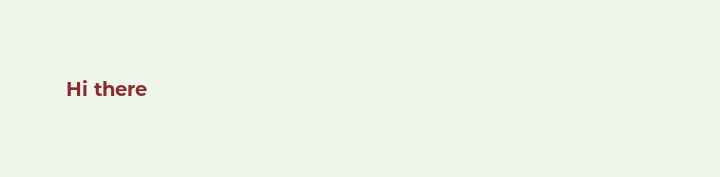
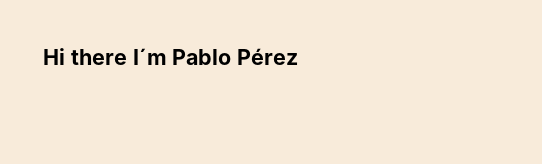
- Hi there
+ Hi there I´m Pablo Pérez

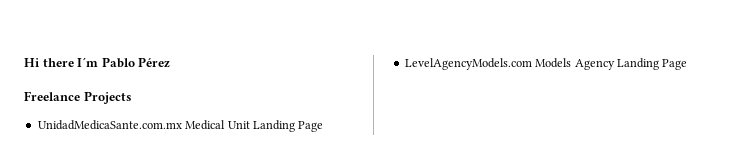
+ Freelance Projects
+ UnidadMedicaSante.com.mx Medical Unit Landing Page
+ LevelAgencyModels.com Models Agency Landing Page

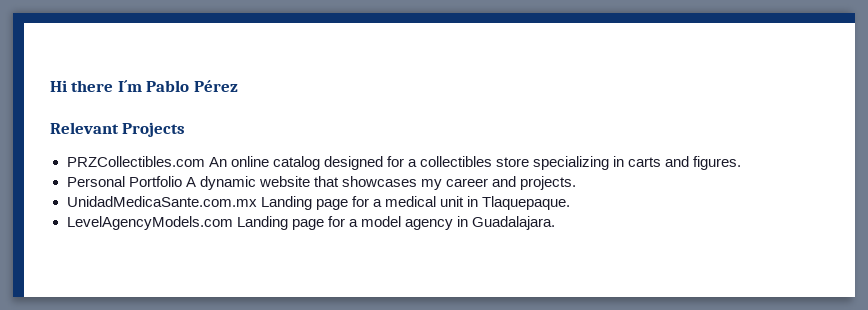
- Freelance Projects
+ Relevant Projects
- UnidadMedicaSante.com.mx Medical Unit Landing Page
- LevelAgencyModels.com Models Agency Landing Page
+ PRZCollectibles.com An online catalog designed for a collectibles store specializing in carts and figures.
+ Personal Portfolio A dynamic website that showcases my career and projects.
+ UnidadMedicaSante.com.mx Landing page for a medical unit in Tlaquepaque.
+ LevelAgencyModels.com Landing page for a model agency in Guadalajara.

